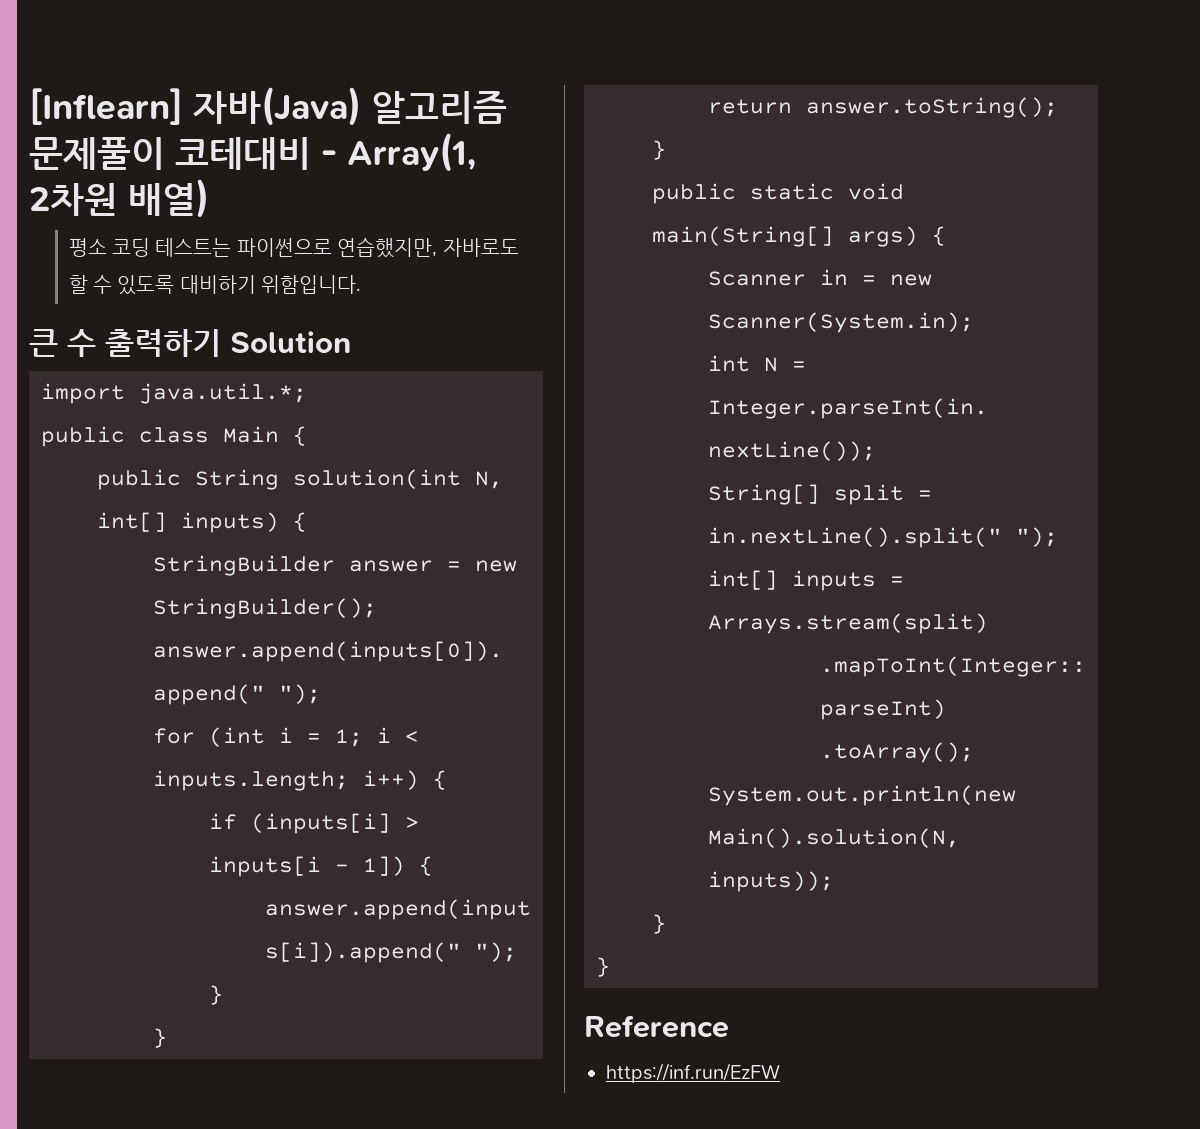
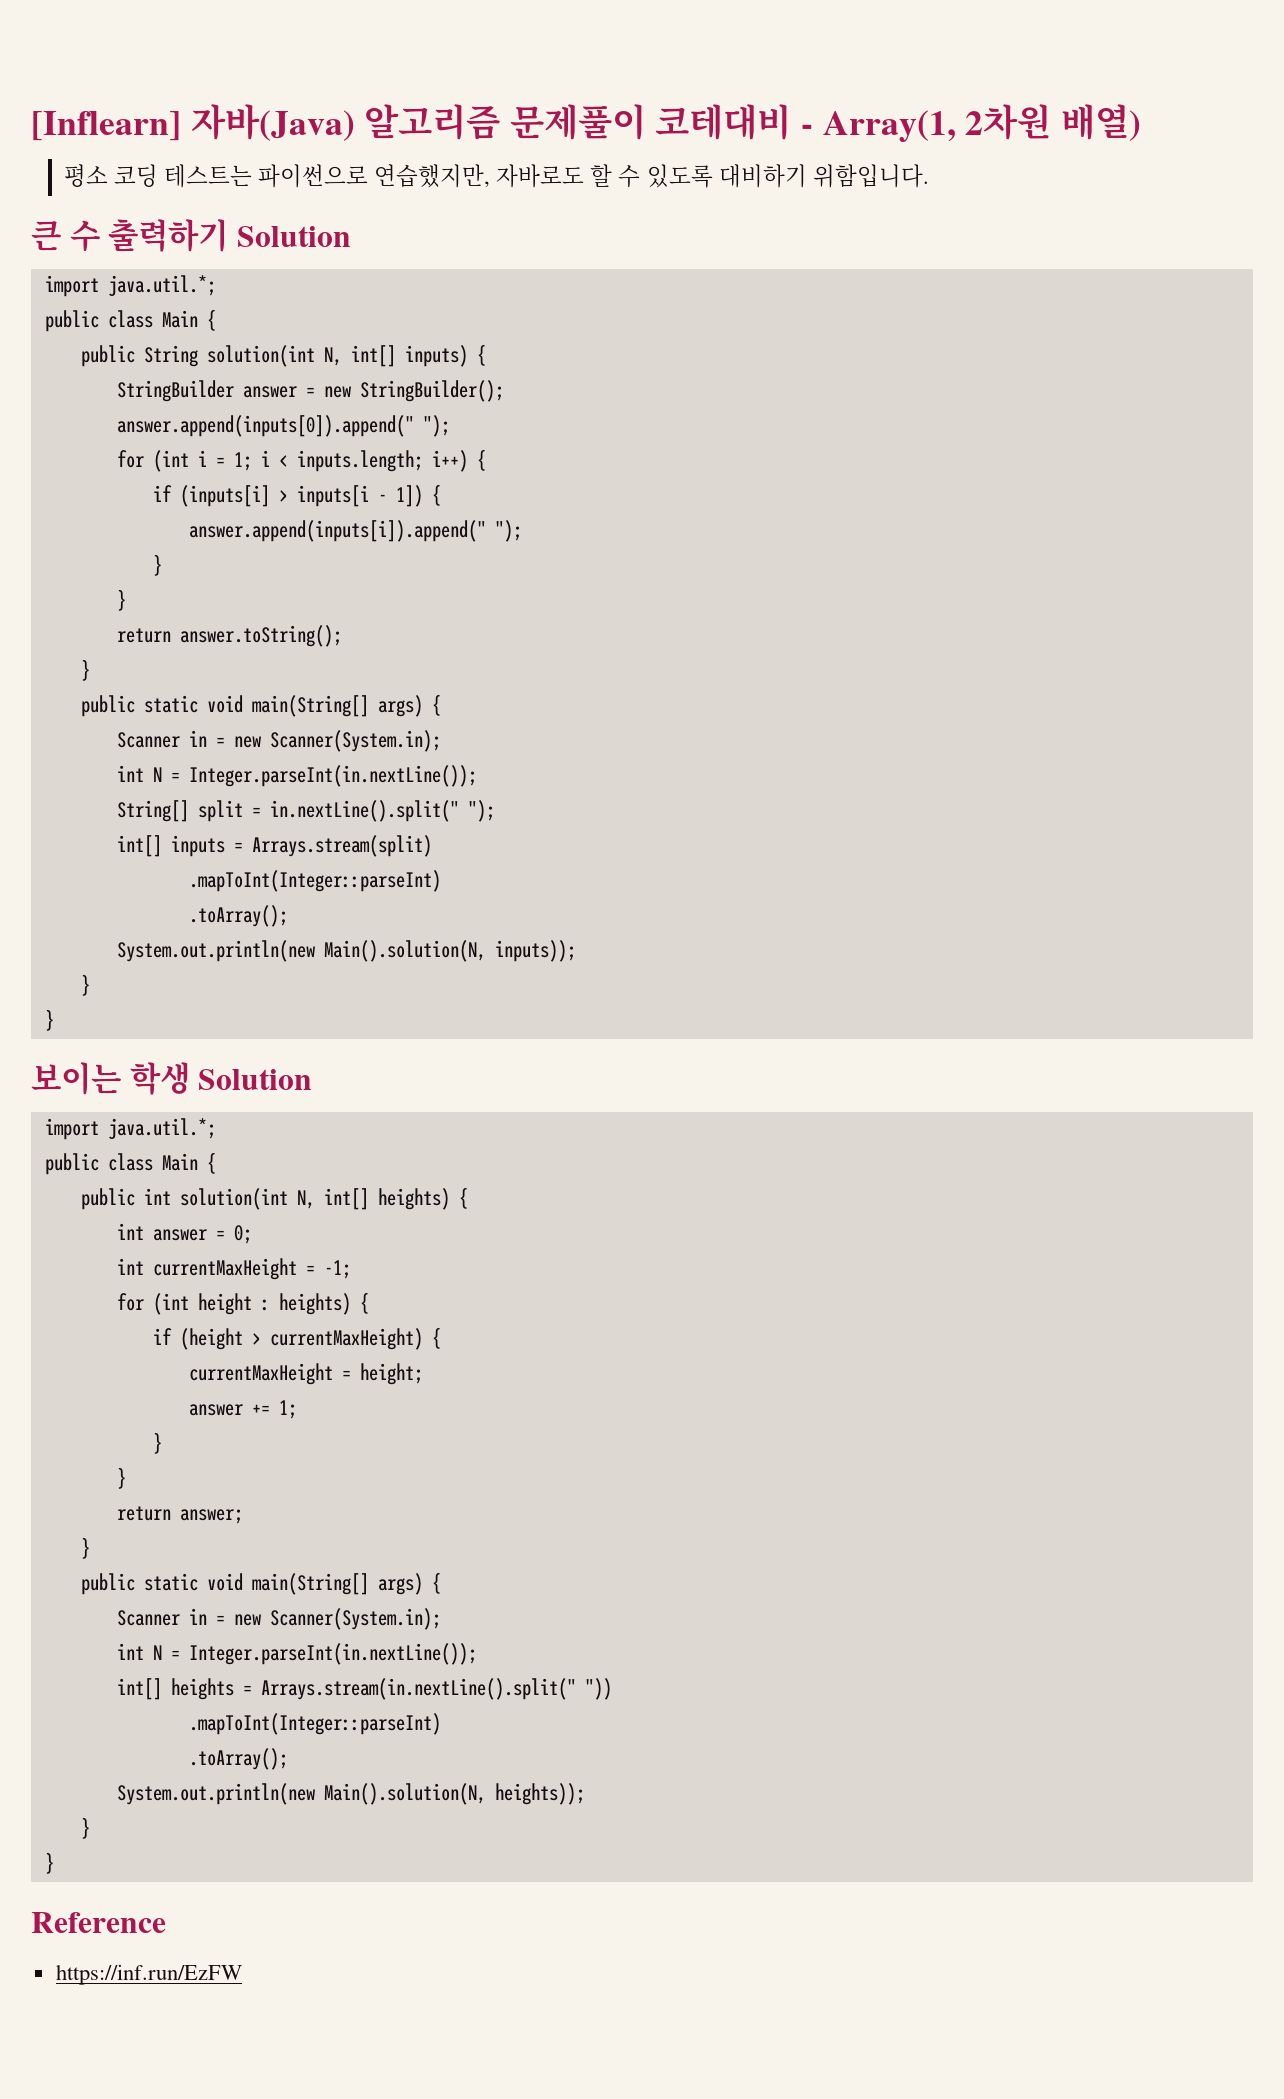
+ 보이는 학생 Solution
+ import java.util.*;
+ public class Main {
+ public int solution(int N, int[] heights) {
+ int answer = 0;
+ int currentMaxHeight = -1;
+ for (int height : heights) {
+ if (height > currentMaxHeight) {
+ currentMaxHeight = height;
+ answer += 1;
+ }
+ }
+ return answer;
+ }
+ public static void main(String[] args) {
+ Scanner in = new Scanner(System.in);
+ int N = Integer.parseInt(in.nextLine());
+ int[] heights = Arrays.stream(in.nextLine().split(" "))
+ .mapToInt(Integer::parseInt)
+ .toArray();
+ System.out.println(new Main().solution(N, heights));
+ }
+ }

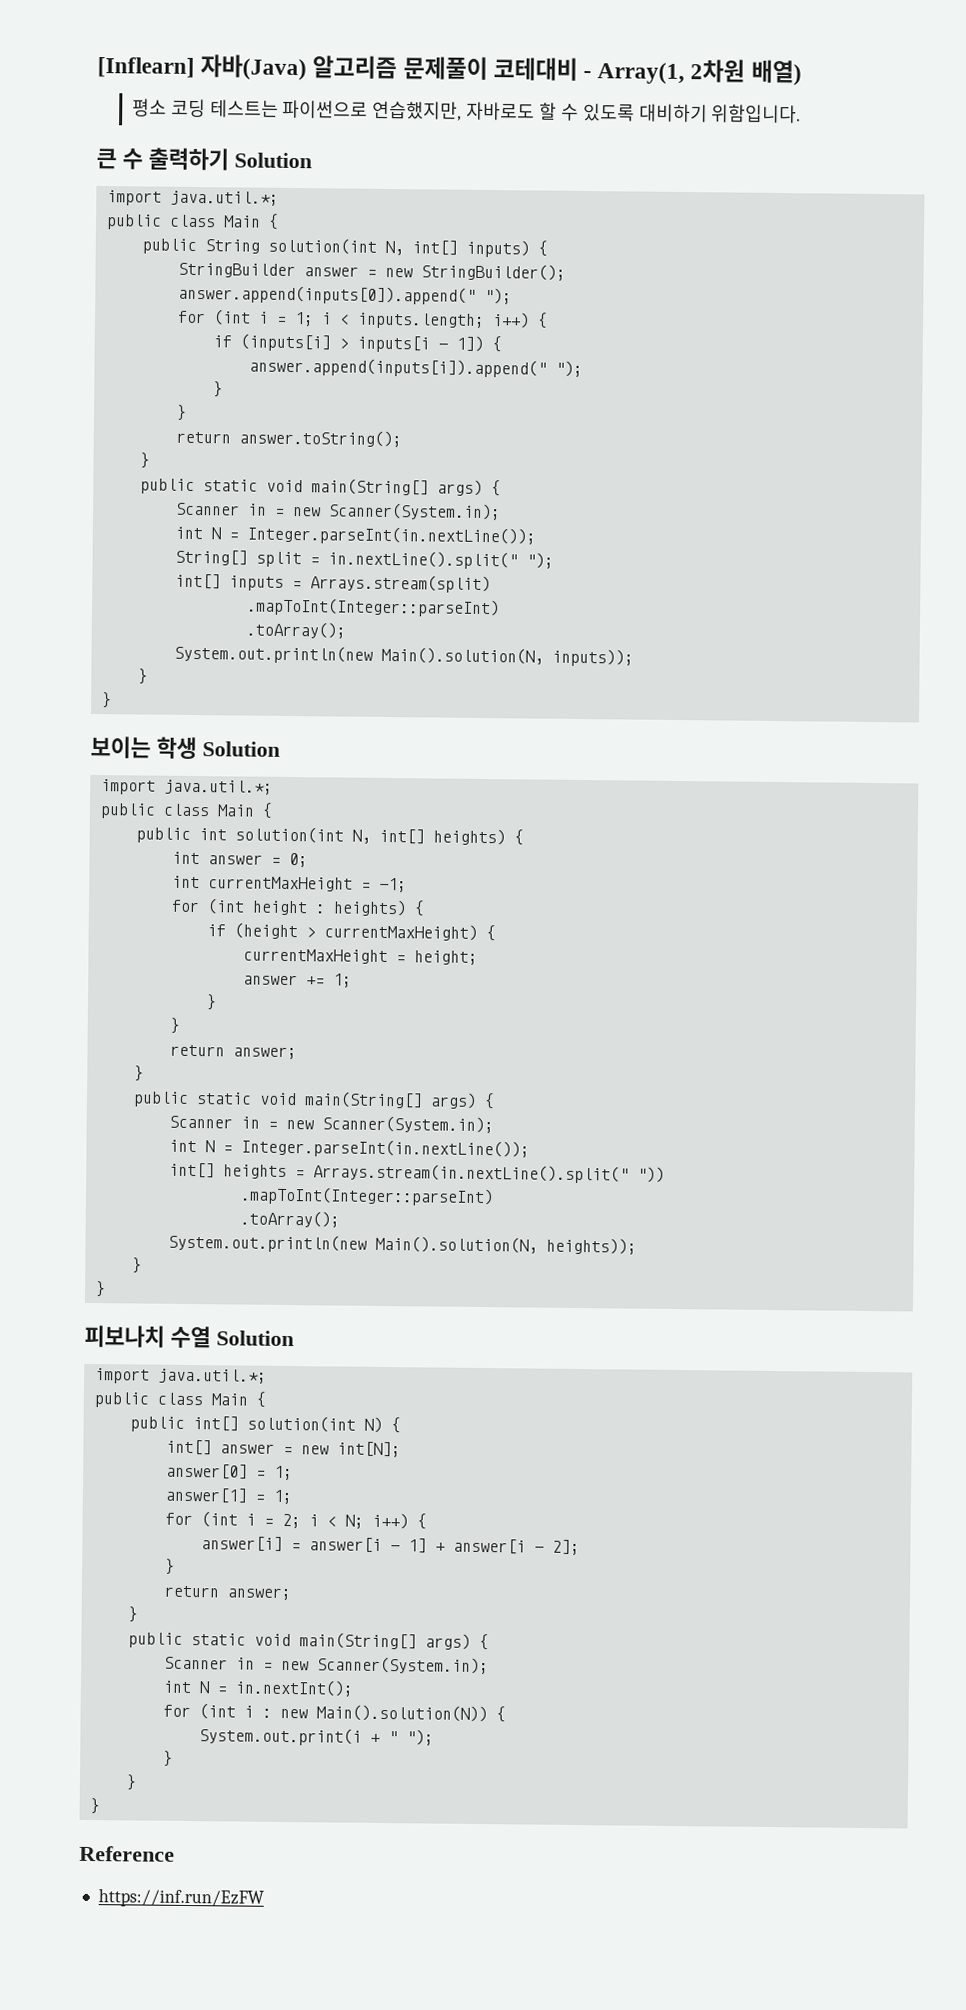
+ 피보나치 수열 Solution
+ import java.util.*;
+ public class Main {
+ public int[] solution(int N) {
+ int[] answer = new int[N];
+ answer[0] = 1;
+ answer[1] = 1;
+ for (int i = 2; i < N; i++) {
+ answer[i] = answer[i - 1] + answer[i - 2];
+ }
+ return answer;
+ }
+ public static void main(String[] args) {
+ Scanner in = new Scanner(System.in);
+ int N = in.nextInt();
+ for (int i : new Main().solution(N)) {
+ System.out.print(i + " ");
+ }
+ }
+ }

